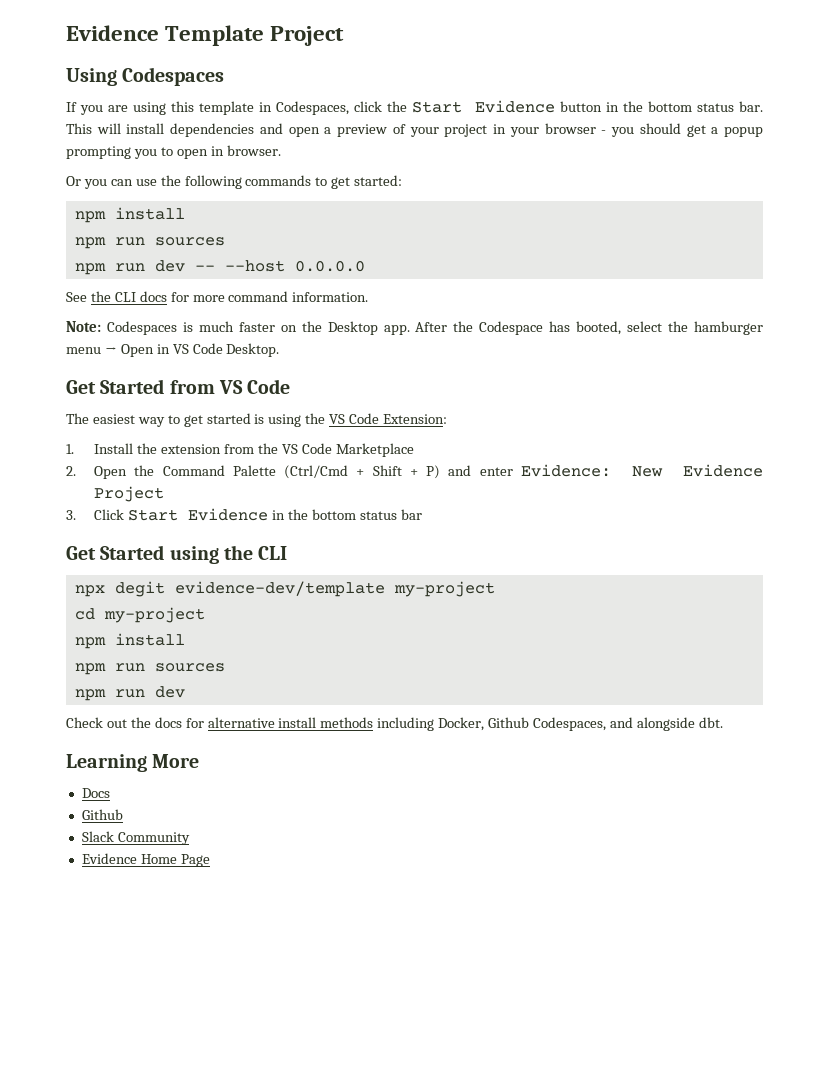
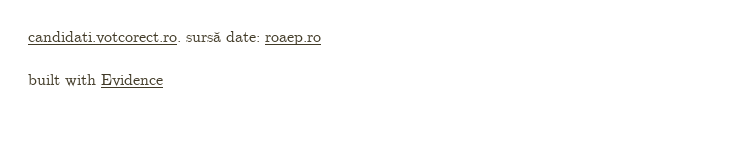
- Evidence Template Project
- Using Codespaces
- If you are using this template in Codespaces, click the Start Evidence button in the bottom status bar. This will install dependencies and open a preview of your project in your browser - you should get a popup prompting you to open in browser.
- Or you can use the following commands to get started:
- npm install
- npm run sources
- npm run dev -- --host 0.0.0.0
- See the CLI docs for more command information.
- Note: Codespaces is much faster on the Desktop app. After the Codespace has booted, select the hamburger menu → Open in VS Code Desktop.
- Get Started from VS Code
- The easiest way to get started is using the VS Code Extension:
- 1. Install the extension from the VS Code Marketplace
- 2. Open the Command Palette (Ctrl/Cmd + Shift + P) and enter Evidence: New Evidence Project
- 3. Click Start Evidence in the bottom status bar
- Get Started using the CLI
- npx degit evidence-dev/template my-project
- cd my-project
- npm install
- npm run sources
- npm run dev
- Check out the docs for alternative install methods including Docker, Github Codespaces, and alongside dbt.
- Learning More
- Docs
- Github
- Slack Community
- Evidence Home Page
+ candidati.votcorect.ro. sursă date: roaep.ro
+ built with Evidence

